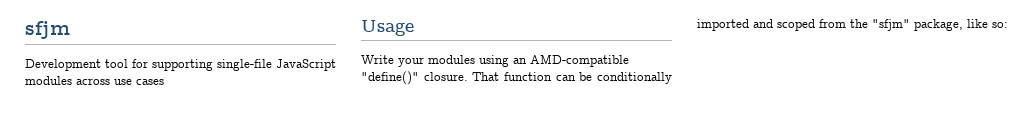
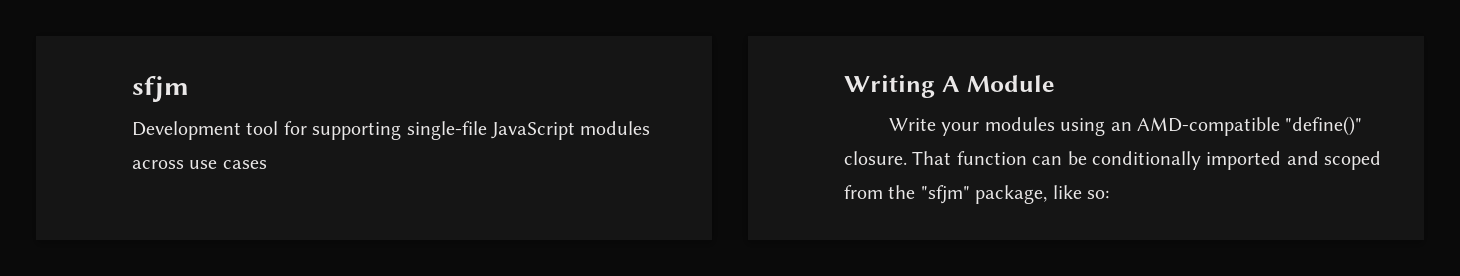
- Usage
+ Writing A Module

